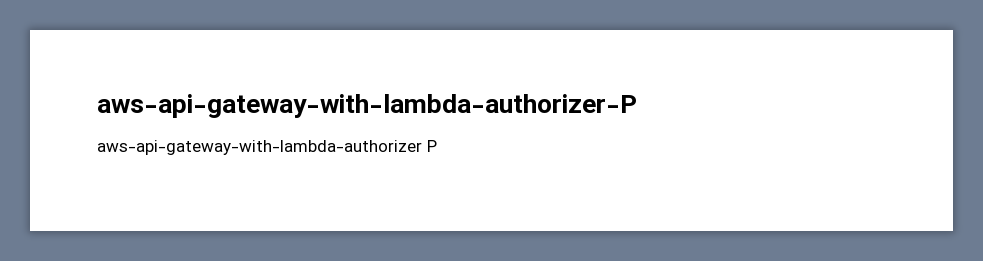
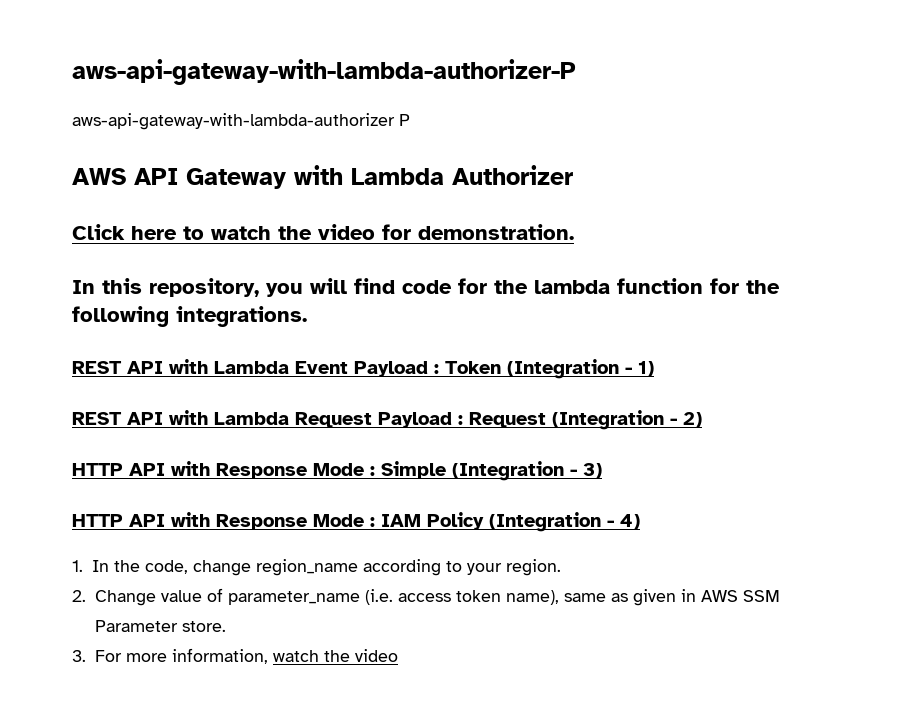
+ AWS API Gateway with Lambda Authorizer
+ Click here to watch the video for demonstration.
+ In this repository, you will find code for the lambda function for the following integrations.
+ REST API with Lambda Event Payload : Token (Integration - 1)
+ REST API with Lambda Request Payload : Request (Integration - 2)
+ HTTP API with Response Mode : Simple (Integration - 3)
+ HTTP API with Response Mode : IAM Policy (Integration - 4)
+ 1. In the code, change region_name according to your region.
+ 2. Change value of parameter_name (i.e. access token name), same as given in AWS SSM Parameter store.
+ 3. For more information, watch the video

